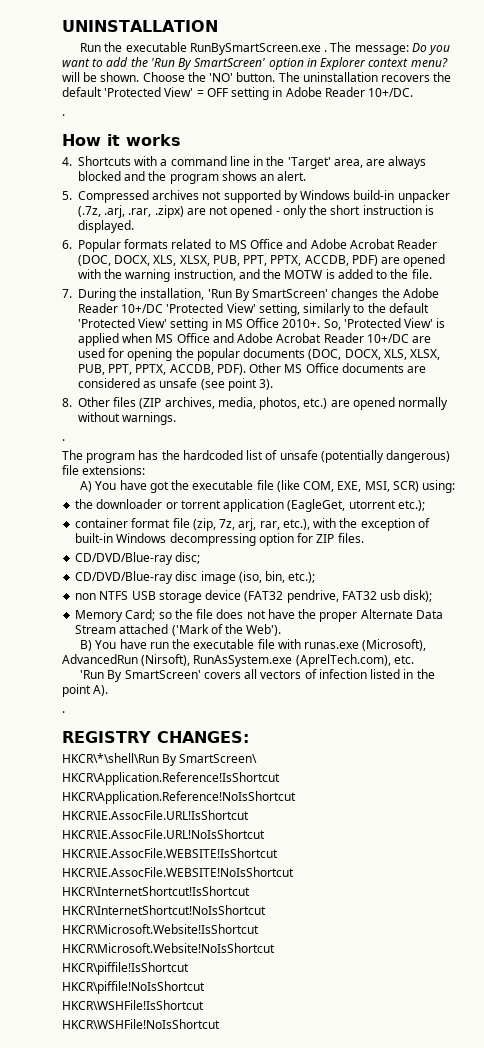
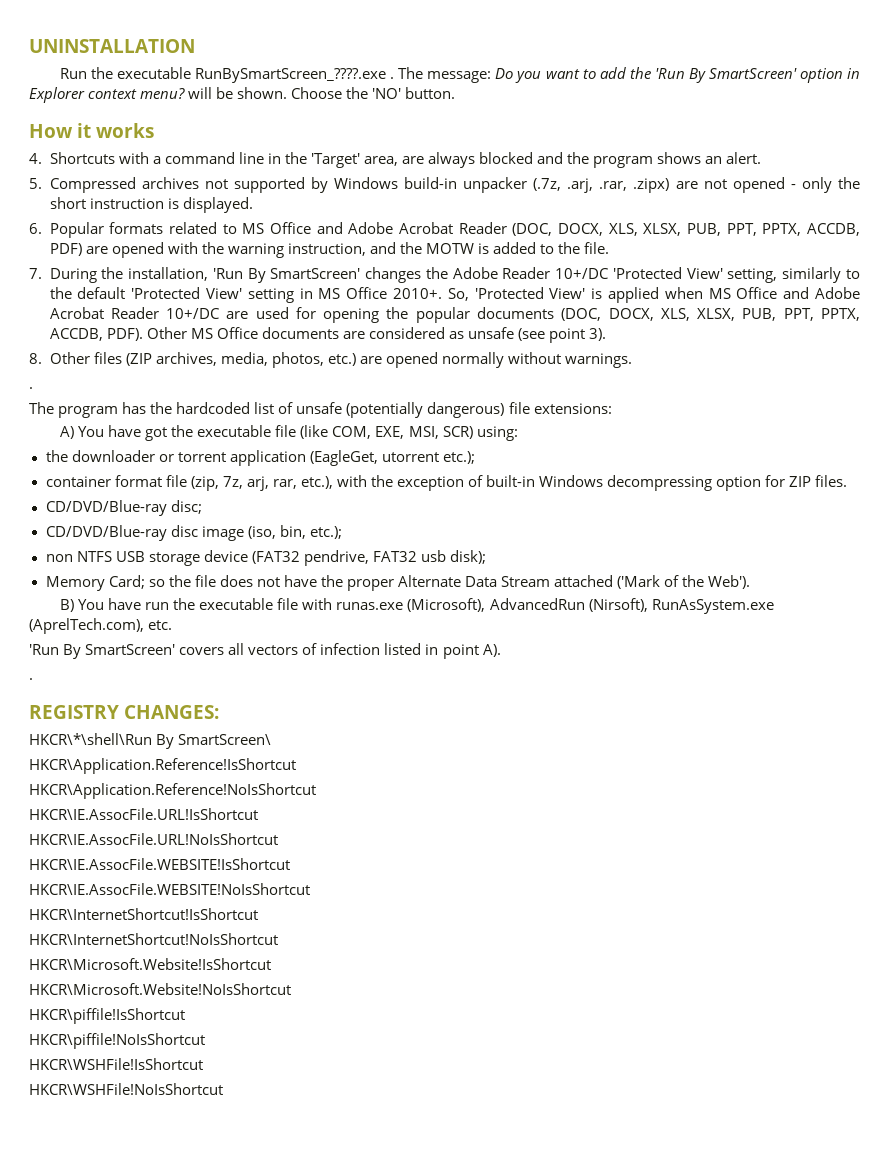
- Run the executable RunBySmartScreen.exe .
+ Run the executable RunBySmartScreen_????.exe .
- The uninstallation recovers the default 'Protected View' = OFF setting in Adobe Reader 10+/DC.
- .
- 'Run By SmartScreen' covers all vectors of infection listed in the point A).
+ 'Run By SmartScreen' covers all vectors of infection listed in point A).

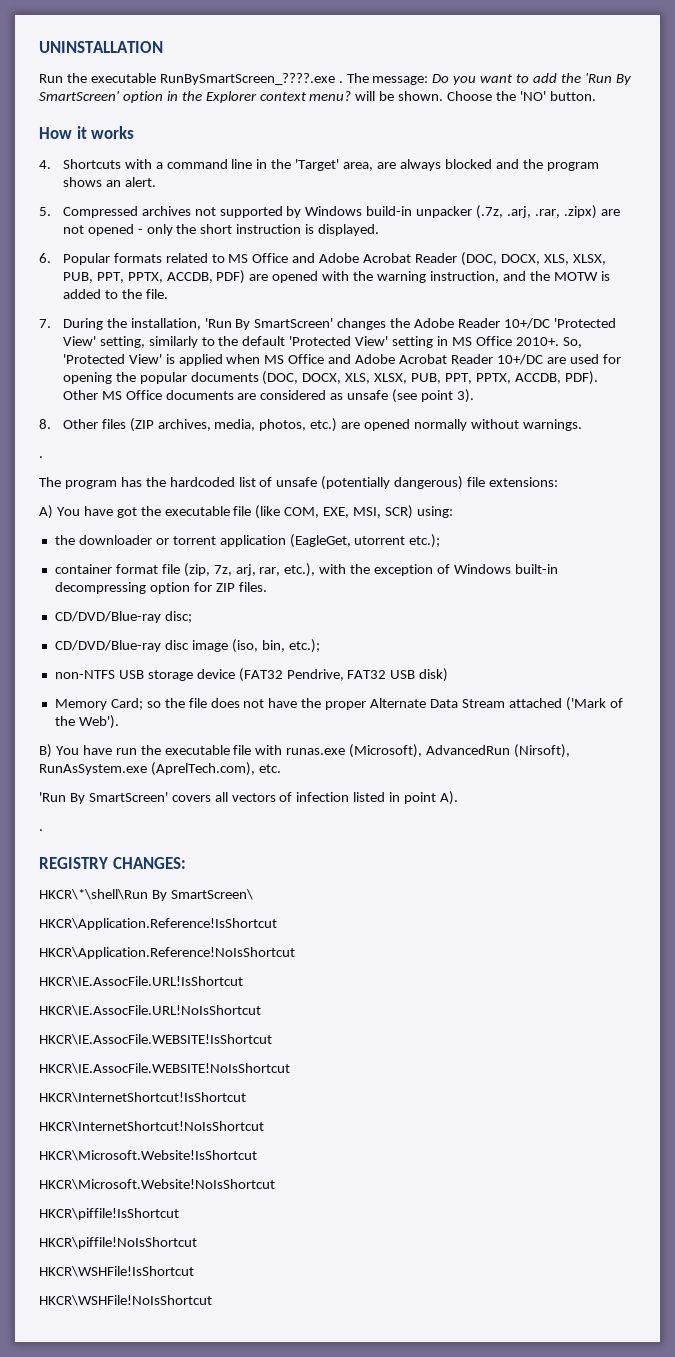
- The message: Do you want to add the 'Run By SmartScreen' option in Explorer context menu? will be shown.
+ The message: Do you want to add the 'Run By SmartScreen' option in the Explorer context menu? will be shown.
- container format file (zip, 7z, arj, rar, etc.), with the exception of built-in Windows decompressing option for ZIP files.
+ container format file (zip, 7z, arj, rar, etc.), with the exception of Windows built-in decompressing option for ZIP files.
- non NTFS USB storage device (FAT32 pendrive, FAT32 usb disk);
+ non-NTFS USB storage device (FAT32 Pendrive, FAT32 USB disk)

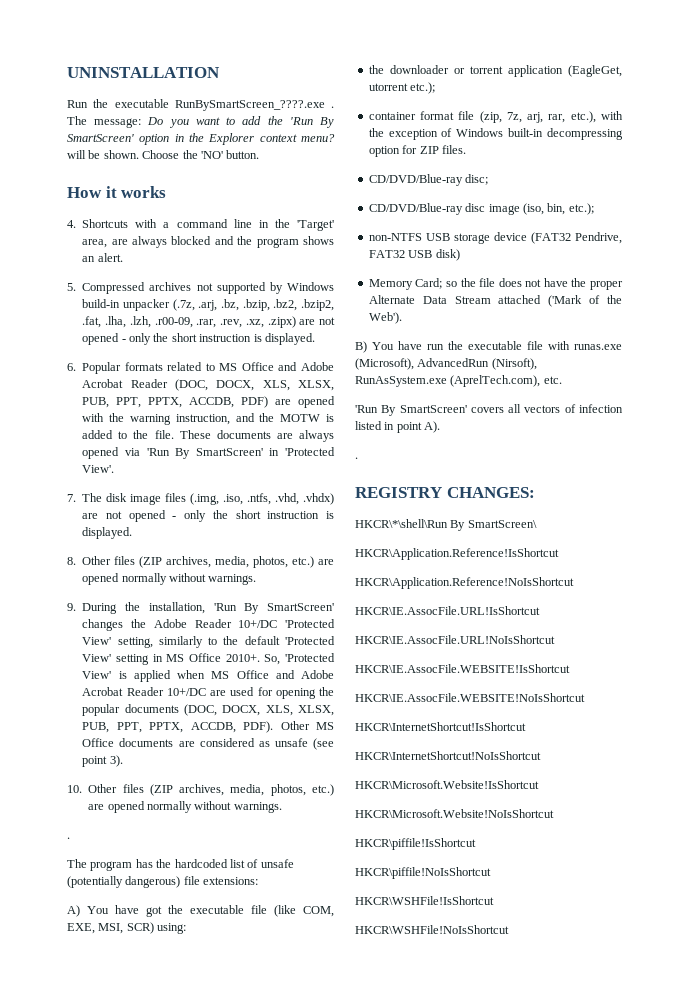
- 5. Compressed archives not supported by Windows build-in unpacker (.7z, .arj, .rar, .zipx) are not opened - only the short instruction is displayed.
+ 5. Compressed archives not supported by Windows build-in unpacker (.7z, .arj, .bz, .bzip, .bz2, .bzip2, .fat, .lha, .lzh, .r00-09, .rar, .rev, .xz, .zipx) are not opened - only the short instruction is displayed.
- 6. Popular formats related to MS Office and Adobe Acrobat Reader (DOC, DOCX, XLS, XLSX, PUB, PPT, PPTX, ACCDB, PDF) are opened with the warning instruction, and the MOTW is added to the file.
- 7. During the installation, 'Run By SmartScreen' changes the Adobe Reader 10+/DC 'Protected View' setting, similarly to the default 'Protected View' setting in MS Office 2010+.
+ 6. Popular formats related to MS Office and Adobe Acrobat Reader (DOC, DOCX, XLS, XLSX, PUB, PPT, PPTX, ACCDB, PDF) are opened with the warning instruction, and the MOTW is added to the file. These documents are always opened via 'Run By SmartScreen' in 'Protected View'.
+ 7. The disk image files (.img, .iso, .ntfs, .vhd, .vhdx) are not opened - only the short instruction is displayed.
+ 8. Other files (ZIP archives, media, photos, etc.) are opened normally without warnings.
+ 9. During the installation, 'Run By SmartScreen' changes the Adobe Reader 10+/DC 'Protected View' setting, similarly to the default 'Protected View' setting in MS Office 2010+.
- 8. Other files (ZIP archives, media, photos, etc.) are opened normally without warnings.
+ 10. Other files (ZIP archives, media, photos, etc.) are opened normally without warnings.

